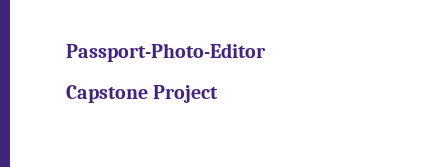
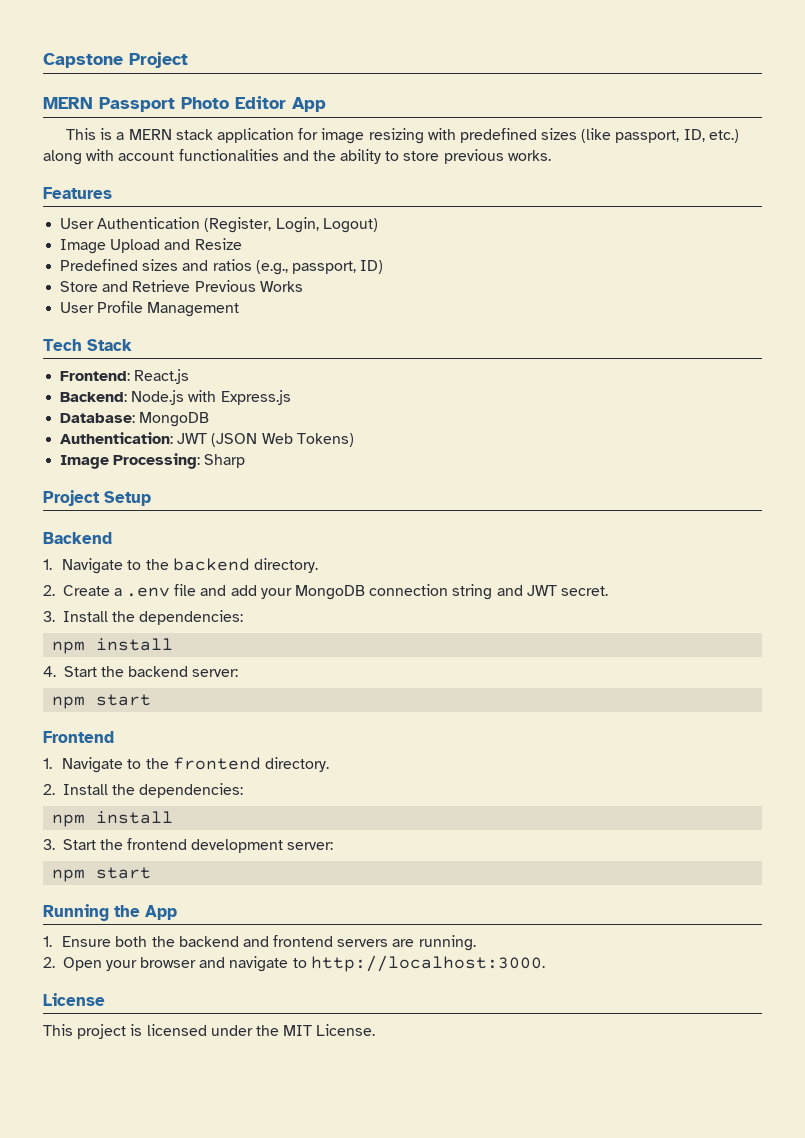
- Passport-Photo-Editor
+ MERN Passport Photo Editor App
+ This is a MERN stack application for image resizing with predefined sizes (like passport, ID, etc.) along with account functionalities and the ability to store previous works.
+ Features
+ User Authentication (Register, Login, Logout)
+ Image Upload and Resize
+ Predefined sizes and ratios (e.g., passport, ID)
+ Store and Retrieve Previous Works
+ User Profile Management
+ Tech Stack
+ Frontend: React.js
+ Backend: Node.js with Express.js
+ Database: MongoDB
+ Authentication: JWT (JSON Web Tokens)
+ Image Processing: Sharp
+ Project Setup
+ Backend
+ 1. Navigate to the backend directory.
+ 2. Create a .env file and add your MongoDB connection string and JWT secret.
+ 3. Install the dependencies:
+ npm install
+ 4. Start the backend server:
+ npm start
+ Frontend
+ 1. Navigate to the frontend directory.
+ 2. Install the dependencies:
+ npm install
+ 3. Start the frontend development server:
+ npm start
+ Running the App
+ 1. Ensure both the backend and frontend servers are running.
+ 2. Open your browser and navigate to http://localhost:3000.
+ License
+ This project is licensed under the MIT License.

